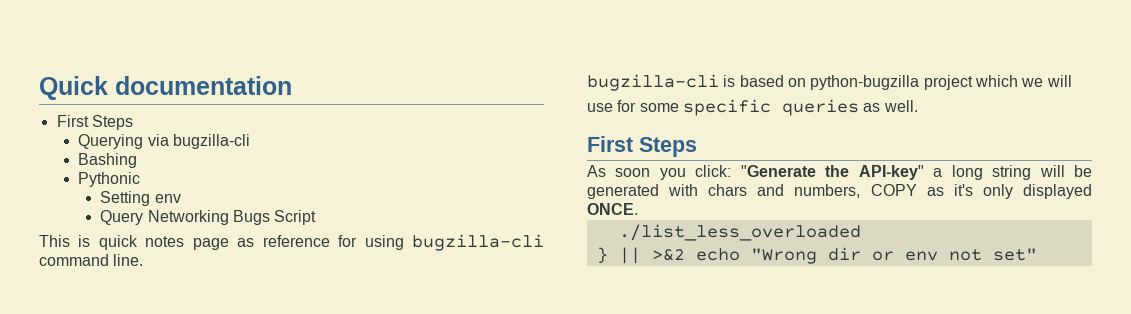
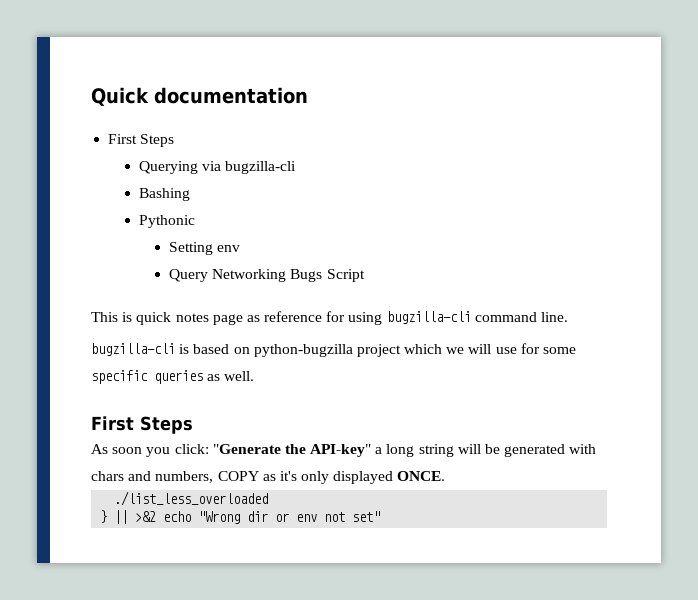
- bugzilla-cli is based on python-bugzilla project which we will
- use for some specific queries as well.
+ bugzilla-cli is based on python-bugzilla project which we will use for some specific queries as well.

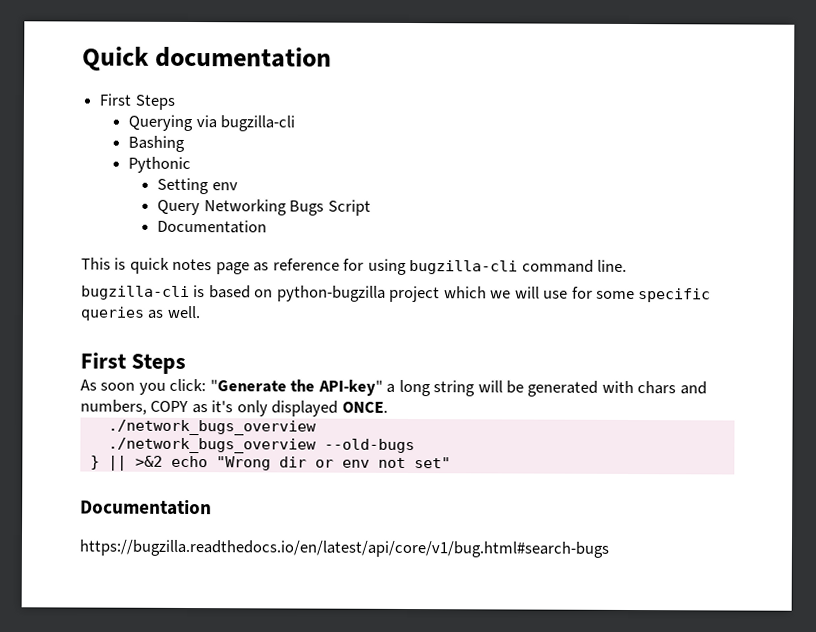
  Query Networking Bugs Script
+ Documentation
  As soon you click: "Generate the API-key" a long string will be generated with chars and numbers, COPY as it's only displayed ONCE.
- ./list_less_overloaded
+ ./network_bugs_overview
+ ./network_bugs_overview --old-bugs
  } || >&2 echo "Wrong dir or env not set"
+ Documentation
+ https://bugzilla.readthedocs.io/en/latest/api/core/v1/bug.html#search-bugs

